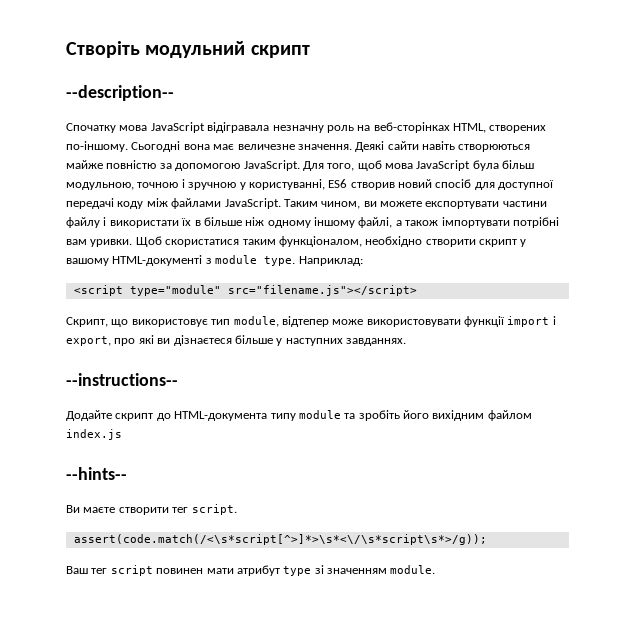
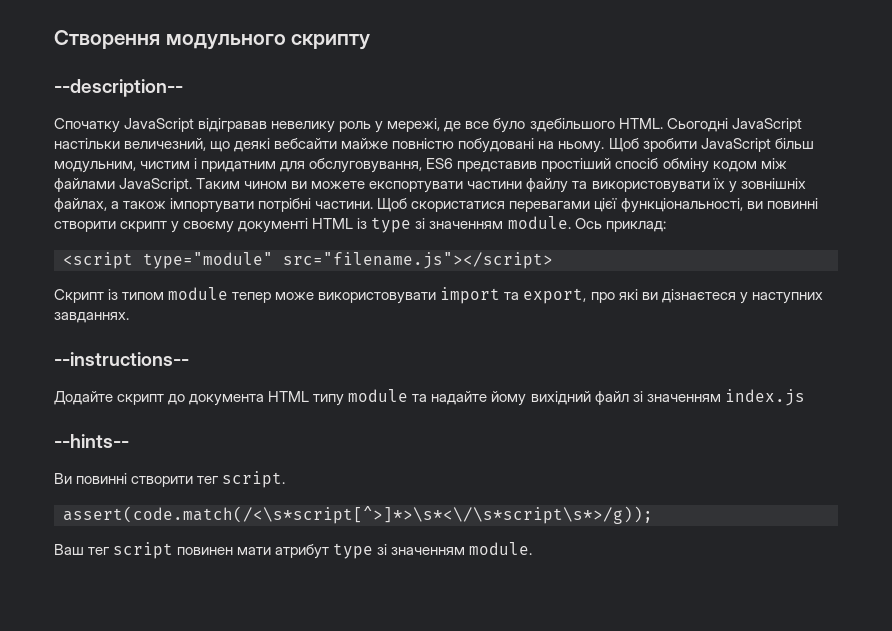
- Створіть модульний скрипт
+ Створення модульного скрипту
- Спочатку мова JavaScript відігравала незначну роль на веб-сторінках HTML, створених по-іншому. Сьогодні вона має величезне значення. Деякі сайти навіть створюються майже повністю за допомогою JavaScript. Для того, щоб мова JavaScript була більш модульною, точною і зручною у користуванні, ES6 створив новий спосіб для доступної передачі коду між файлами JavaScript.
+ Спочатку JavaScript відігравав невелику роль у мережі, де все було здебільшого HTML. Сьогодні JavaScript настільки величезний, що деякі вебсайти майже повністю побудовані на ньому. Щоб зробити JavaScript більш модульним, чистим і придатним для обслуговування, ES6 представив простіший спосіб обміну кодом між файлами JavaScript.
- Таким чином, ви можете експортувати частини файлу і використати їх в більше ніж одному іншому файлі, а також імпортувати потрібні вам уривки. Щоб скористатися таким функціоналом, необхідно створити скрипт у вашому HTML-документі з module type. Наприклад:
+ Таким чином ви можете експортувати частини файлу та використовувати їх у зовнішніх файлах, а також імпортувати потрібні частини. Щоб скористатися перевагами цієї функціональності, ви повинні створити скрипт у своєму документі HTML із type зі значенням module. Ось приклад:
  <script type="module" src="filename.js"></script>
- Скрипт, що використовує тип module, відтепер може використовувати функції import і export, про які ви дізнаєтеся більше у наступних завданнях.
+ Скрипт із типом module тепер може використовувати import та export, про які ви дізнаєтеся у наступних завданнях.
- Додайте скрипт до HTML-документа типу module та зробіть його вихідним файлом index.js
+ Додайте скрипт до документа HTML типу module та надайте йому вихідний файл зі значенням index.js
- Ви маєте створити тег script.
+ Ви повинні створити тег script.

